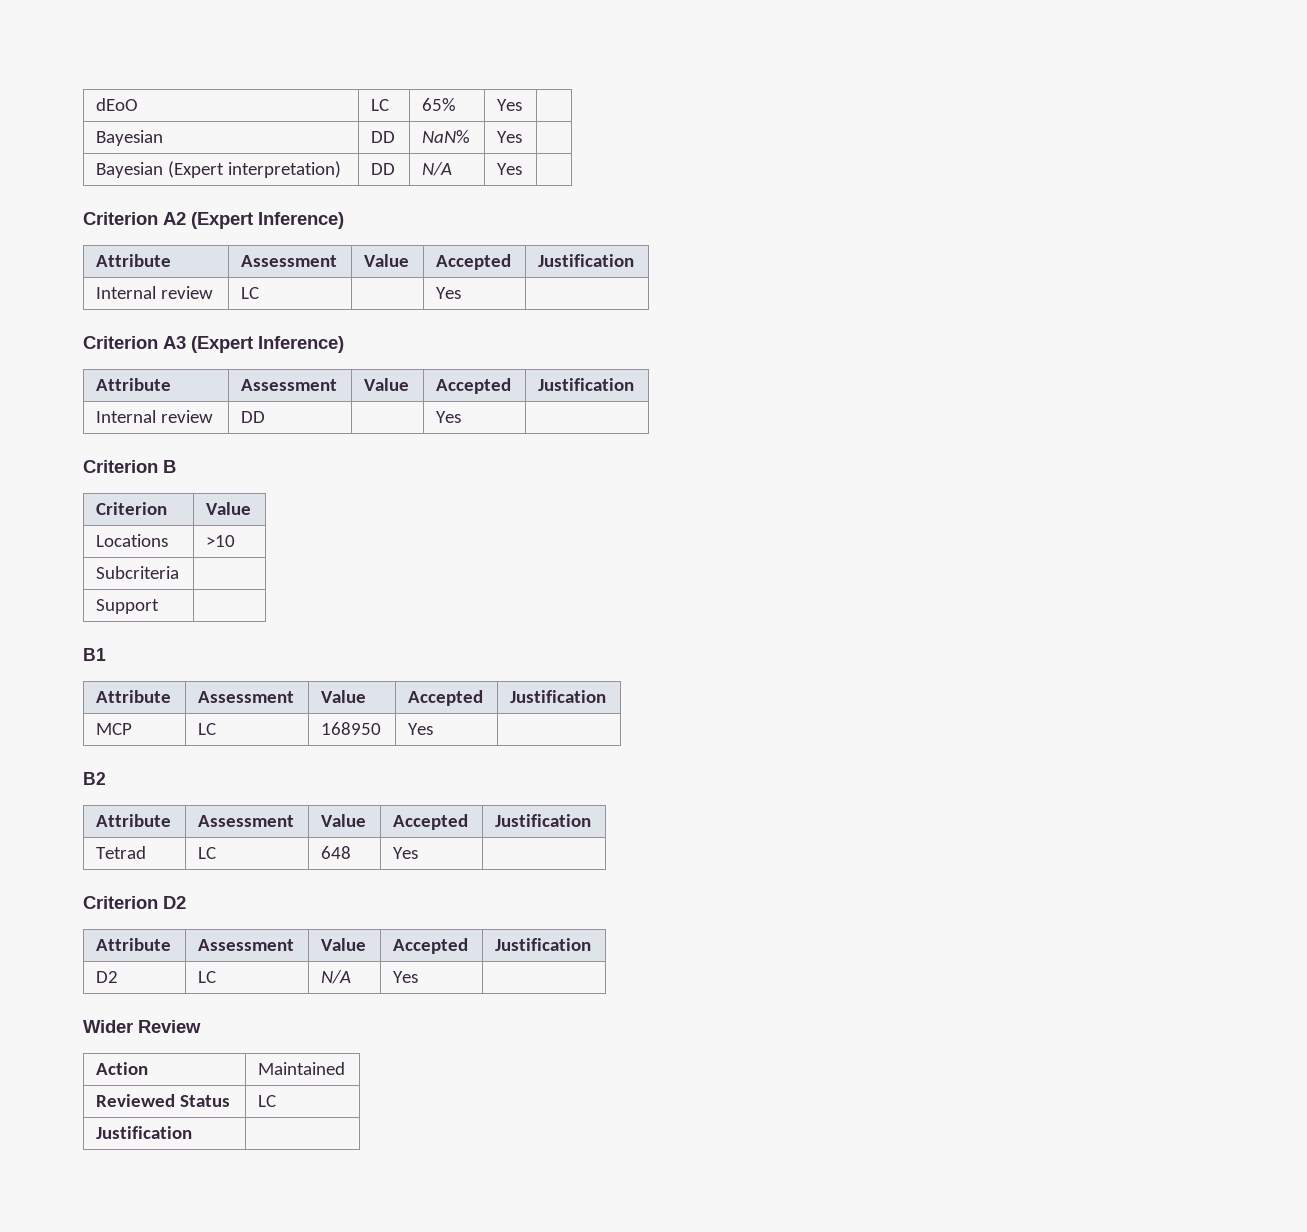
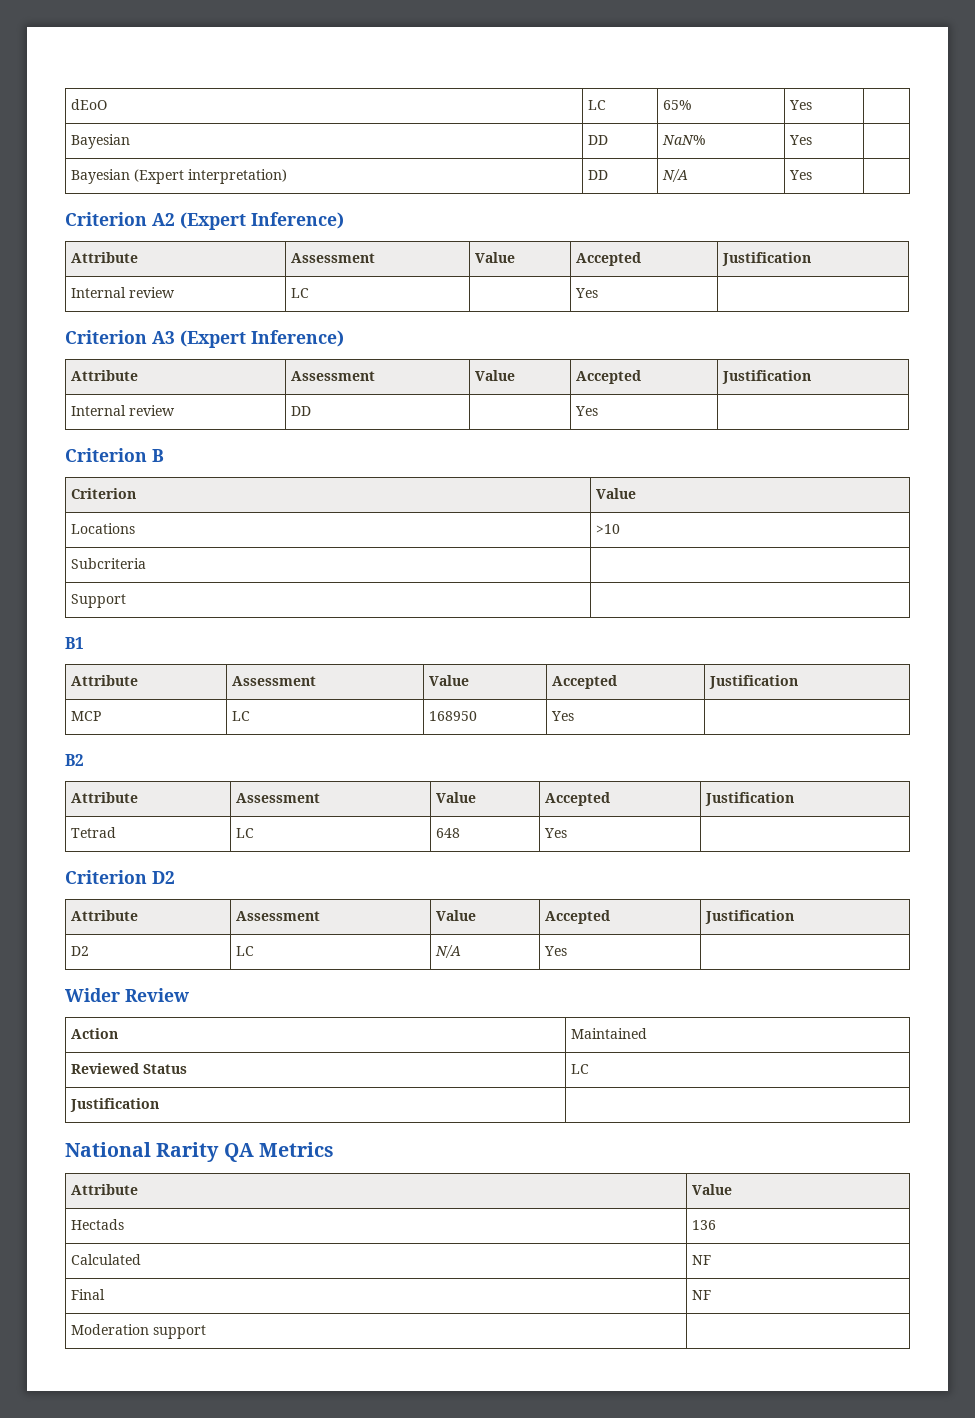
+ National Rarity QA Metrics
+ Attribute | Value
+ Hectads | 136
+ Calculated | NF
+ Final | NF
+ Moderation support |

